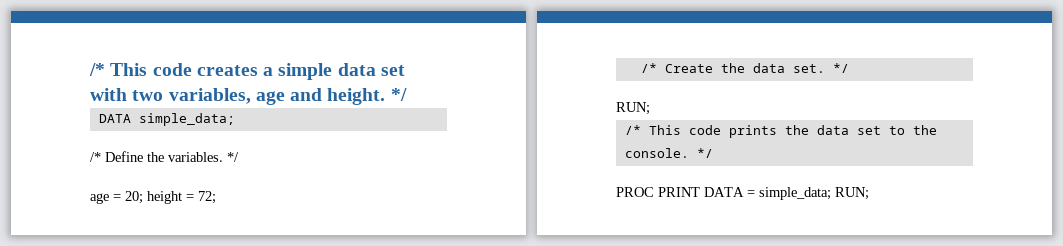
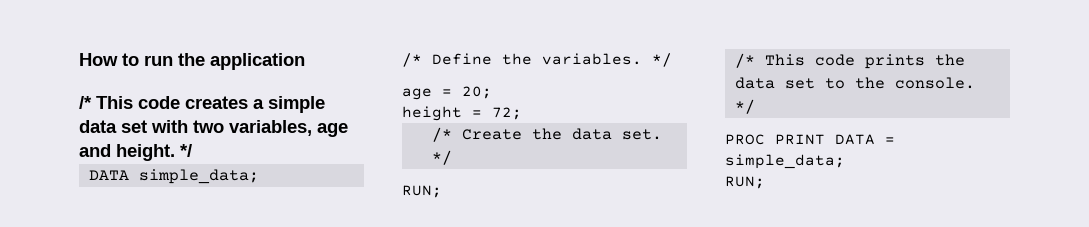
+ How to run the application
- age = 20; height = 72;
+ age = 20;
+ height = 72;
- PROC PRINT DATA = simple_data; RUN;
+ PROC PRINT DATA = simple_data;
+ RUN;

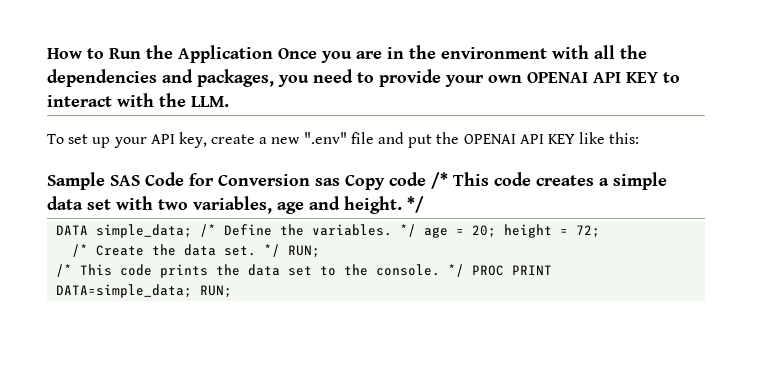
- How to run the application
- /* This code creates a simple data set with two variables, age and height.
+ How to Run the Application Once you are in the environment with all the dependencies and packages, you need to provide your own OPENAI API KEY to interact with the LLM.
+ To set up your API key, create a new ".env" file and put the OPENAI API KEY like this:
+ Sample SAS Code for Conversion sas Copy code /* This code creates a simple data set with two variables, age and height.
- DATA simple_data;
- /* Define the variables. */
- age = 20;
- height = 72;
+ DATA simple_data; /* Define the variables. */ age = 20; height = 72;
- /* Create the data set. */
- RUN;
+ /* Create the data set. */ RUN;
- /* This code prints the data set to the console. */
- PROC PRINT DATA = simple_data;
- RUN;
+ /* This code prints the data set to the console. */ PROC PRINT DATA=simple_data; RUN;

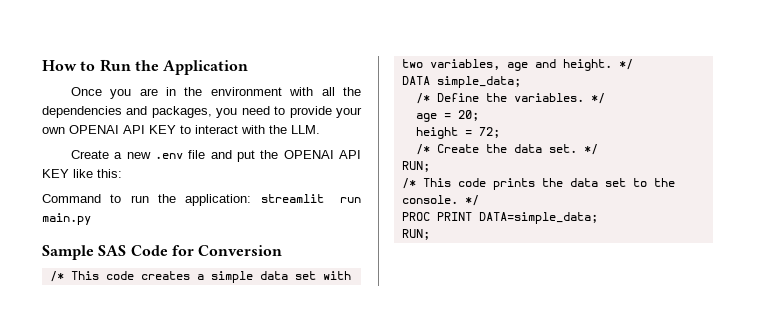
- How to Run the Application Once you are in the environment with all the dependencies and packages, you need to provide your own OPENAI API KEY to interact with the LLM.
+ How to Run the Application
+ Once you are in the environment with all the dependencies and packages, you need to provide your own OPENAI API KEY to interact with the LLM.
- To set up your API key, create a new ".env" file and put the OPENAI API KEY like this:
+ Create a new .env file and put the OPENAI API KEY like this:
+ Command to run the application: streamlit run main.py
- Sample SAS Code for Conversion sas Copy code /* This code creates a simple data set with two variables, age and height.
+ Sample SAS Code for Conversion
+ /* This code creates a simple data set with two variables, age and height.
- DATA simple_data; /* Define the variables. */ age = 20; height = 72;
+ DATA simple_data;
+ /* Define the variables. */
+ age = 20;
+ height = 72;
- /* Create the data set. */ RUN;
+ /* Create the data set. */
+ RUN;
- /* This code prints the data set to the console. */ PROC PRINT DATA=simple_data; RUN;
+ /* This code prints the data set to the console. */
+ PROC PRINT DATA=simple_data;
+ RUN;

